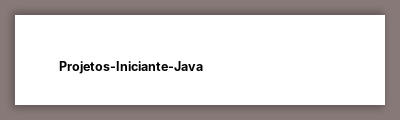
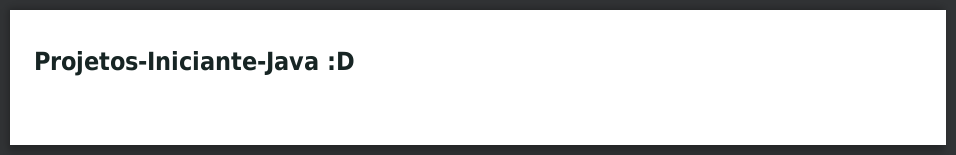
- Projetos-Iniciante-Java
+ Projetos-Iniciante-Java :D

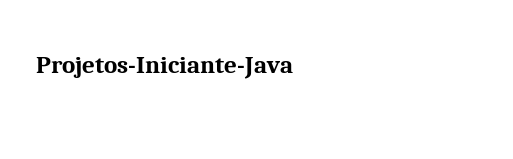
- Projetos-Iniciante-Java :D
+ Projetos-Iniciante-Java

